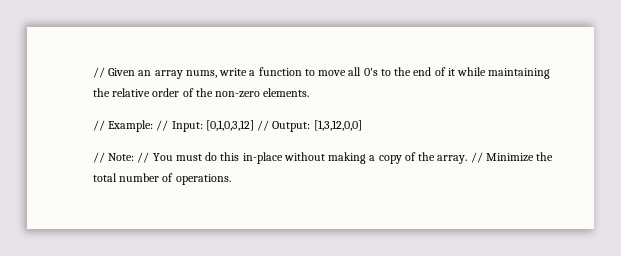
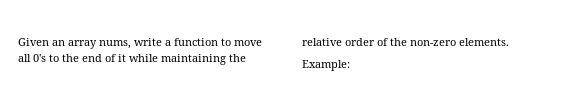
- // Given an array nums, write a function to move all 0's to the end of it while maintaining the relative order of the non-zero elements.
+ Given an array nums, write a function to move all 0's to the end of it while maintaining the relative order of the non-zero elements.
- // Example: // Input: [0,1,0,3,12] // Output: [1,3,12,0,0]
- // Note: // You must do this in-place without making a copy of the array. // Minimize the total number of operations.
+ Example:

